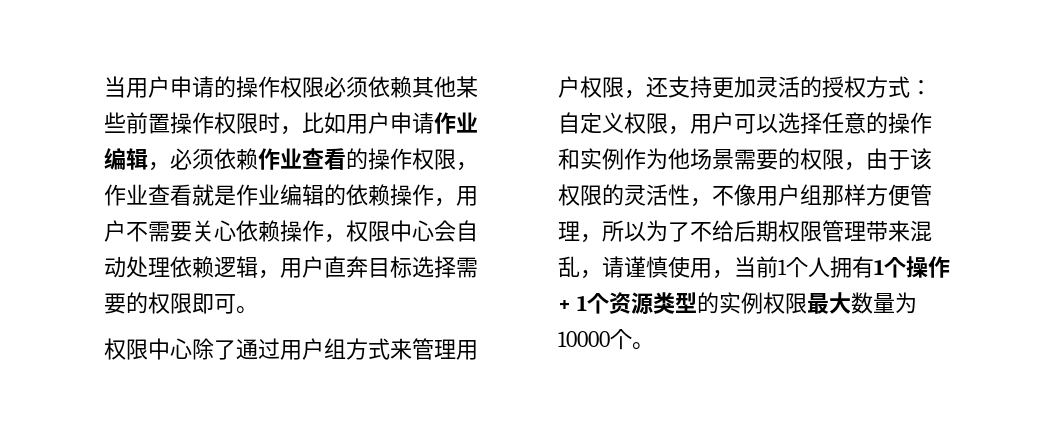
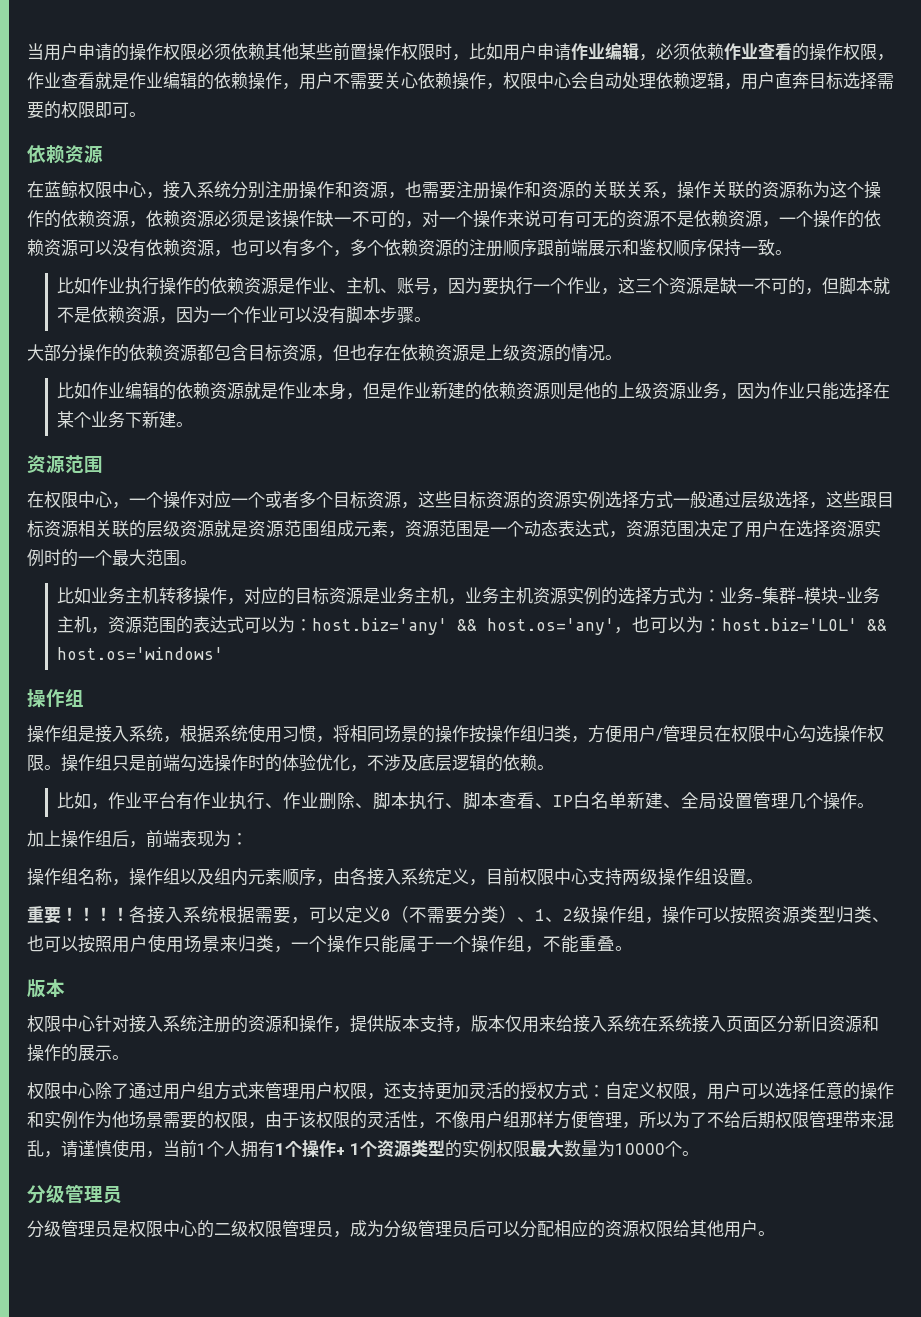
  当用户申请的操作权限必须依赖其他某些前置操作权限时，比如用户申请作业编辑，必须依赖作业查看的操作权限，作业查看就是作业编辑的依赖操作，用户不需要关心依赖操作，权限中心会自动处理依赖逻辑，用户直奔目标选择需要的权限即可。
+ 依赖资源
+ 在蓝鲸权限中心，接入系统分别注册操作和资源，也需要注册操作和资源的关联关系，操作关联的资源称为这个操作的依赖资源，依赖资源必须是该操作缺一不可的，对一个操作来说可有可无的资源不是依赖资源，一个操作的依赖资源可以没有依赖资源，也可以有多个，多个依赖资源的注册顺序跟前端展示和鉴权顺序保持一致。
+ 比如作业执行操作的依赖资源是作业、主机、账号，因为要执行一个作业，这三个资源是缺一不可的，但脚本就不是依赖资源，因为一个作业可以没有脚本步骤。
+ 大部分操作的依赖资源都包含目标资源，但也存在依赖资源是上级资源的情况。
+ 比如作业编辑的依赖资源就是作业本身，但是作业新建的依赖资源则是他的上级资源业务，因为作业只能选择在某个业务下新建。
+ 资源范围
+ 在权限中心，一个操作对应一个或者多个目标资源，这些目标资源的资源实例选择方式一般通过层级选择，这些跟目标资源相关联的层级资源就是资源范围组成元素，资源范围是一个动态表达式，资源范围决定了用户在选择资源实例时的一个最大范围。
+ 比如业务主机转移操作，对应的目标资源是业务主机，业务主机资源实例的选择方式为：业务-集群-模块-业务主机，资源范围的表达式可以为：host.biz='any' && host.os='any'，也可以为：host.biz='LOL' && host.os='windows'
+ 操作组
+ 操作组是接入系统，根据系统使用习惯，将相同场景的操作按操作组归类，方便用户/管理员在权限中心勾选操作权限。操作组只是前端勾选操作时的体验优化，不涉及底层逻辑的依赖。
+ 比如，作业平台有作业执行、作业删除、脚本执行、脚本查看、IP白名单新建、全局设置管理几个操作。
+ 加上操作组后，前端表现为：
+ 操作组名称，操作组以及组内元素顺序，由各接入系统定义，目前权限中心支持两级操作组设置。
+ 重要！！！！各接入系统根据需要，可以定义0（不需要分类）、1、2级操作组，操作可以按照资源类型归类、也可以按照用户使用场景来归类，一个操作只能属于一个操作组，不能重叠。
+ 版本
+ 权限中心针对接入系统注册的资源和操作，提供版本支持，版本仅用来给接入系统在系统接入页面区分新旧资源和操作的展示。
  自定义权限，用户可以选择任意的操作和实例作为他场景需要的权限，由于该权限的灵活性，不像用户组那样方便管理，所以为了不给后期权限管理带来混乱，请谨慎使用，当前1个人拥有1个操作+ 1个资源类型的实例权限最大数量为10000个。
+ 分级管理员
+ 分级管理员是权限中心的二级权限管理员，成为分级管理员后可以分配相应的资源权限给其他用户。

